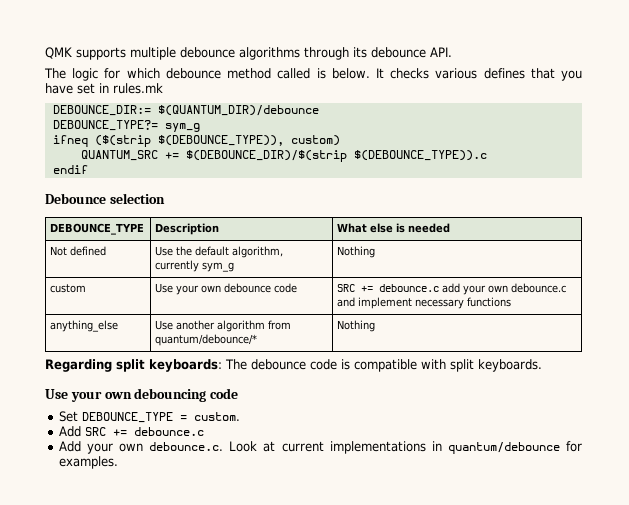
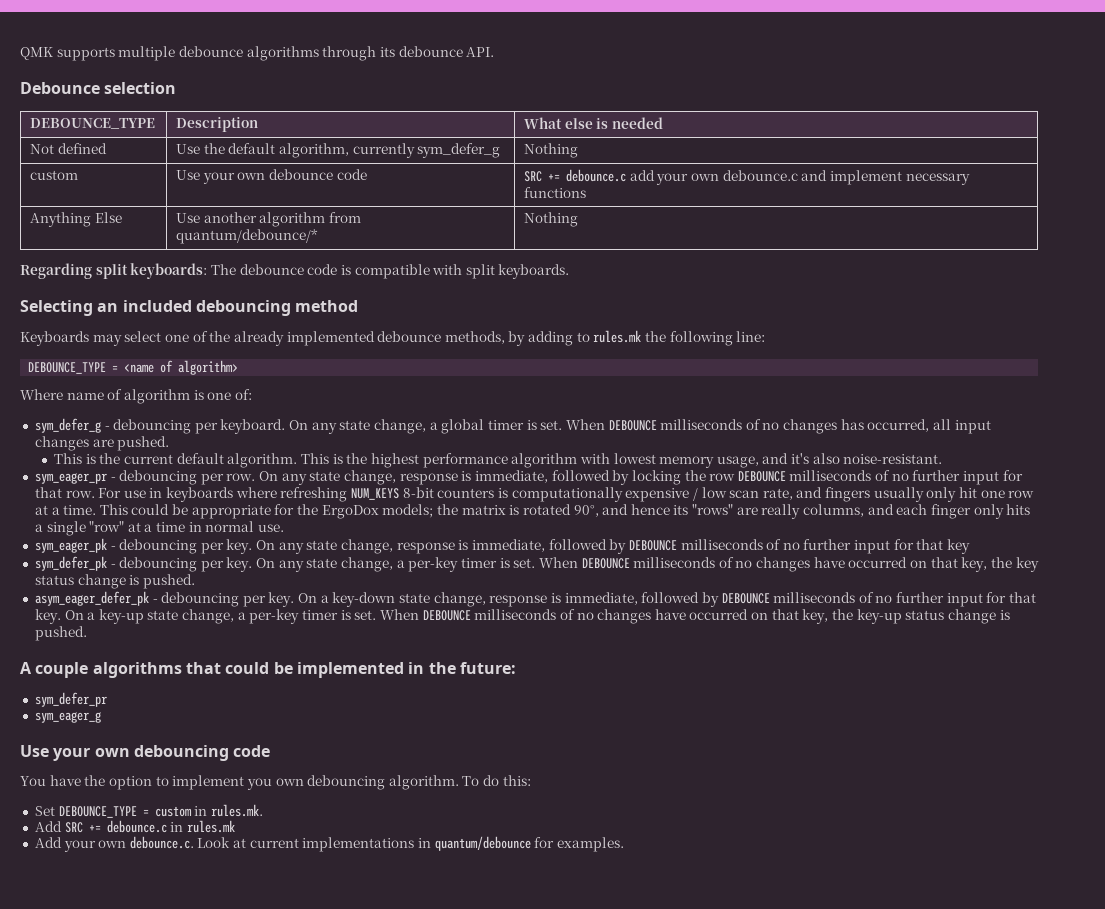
- The logic for which debounce method called is below. It checks various defines that you have set in rules.mk
- DEBOUNCE_DIR:= $(QUANTUM_DIR)/debounce
- DEBOUNCE_TYPE?= sym_g
- ifneq ($(strip $(DEBOUNCE_TYPE)), custom)
- QUANTUM_SRC += $(DEBOUNCE_DIR)/$(strip $(DEBOUNCE_TYPE)).c
- endif
- Not defined | Use the default algorithm, currently sym_g | Nothing
+ Not defined | Use the default algorithm, currently sym_defer_g | Nothing
- anything_else | Use another algorithm from quantum/debounce/* | Nothing
+ Anything Else | Use another algorithm from quantum/debounce/* | Nothing
+ Selecting an included debouncing method
+ Keyboards may select one of the already implemented debounce methods, by adding to rules.mk the following line:
+ DEBOUNCE_TYPE = <name of algorithm>
+ Where name of algorithm is one of:
+ sym_defer_g - debouncing per keyboard. On any state change, a global timer is set. When DEBOUNCE milliseconds of no changes has occurred, all input changes are pushed.
+ This is the current default algorithm. This is the highest performance algorithm with lowest memory usage, and it's also noise-resistant.
+ sym_eager_pr - debouncing per row. On any state change, response is immediate, followed by locking the row DEBOUNCE milliseconds of no further input for that row. For use in keyboards where refreshing NUM_KEYS 8-bit counters is computationally expensive / low scan rate, and fingers usually only hit one row at a time. This could be appropriate for the ErgoDox models; the matrix is rotated 90°, and hence its "rows" are really columns, and each finger only hits a single "row" at a time in normal use.
+ sym_eager_pk - debouncing per key. On any state change, response is immediate, followed by DEBOUNCE milliseconds of no further input for that key
+ sym_defer_pk - debouncing per key. On any state change, a per-key timer is set. When DEBOUNCE milliseconds of no changes have occurred on that key, the key status change is pushed.
+ asym_eager_defer_pk - debouncing per key. On a key-down state change, response is immediate, followed by DEBOUNCE milliseconds of no further input for that key. On a key-up state change, a per-key timer is set. When DEBOUNCE milliseconds of no changes have occurred on that key, the key-up status change is pushed.
+ A couple algorithms that could be implemented in the future:
+ sym_defer_pr
+ sym_eager_g
+ You have the option to implement you own debouncing algorithm. To do this:
- Set DEBOUNCE_TYPE = custom.
+ Set DEBOUNCE_TYPE = custom in rules.mk.
- Add SRC += debounce.c
+ Add SRC += debounce.c in rules.mk

